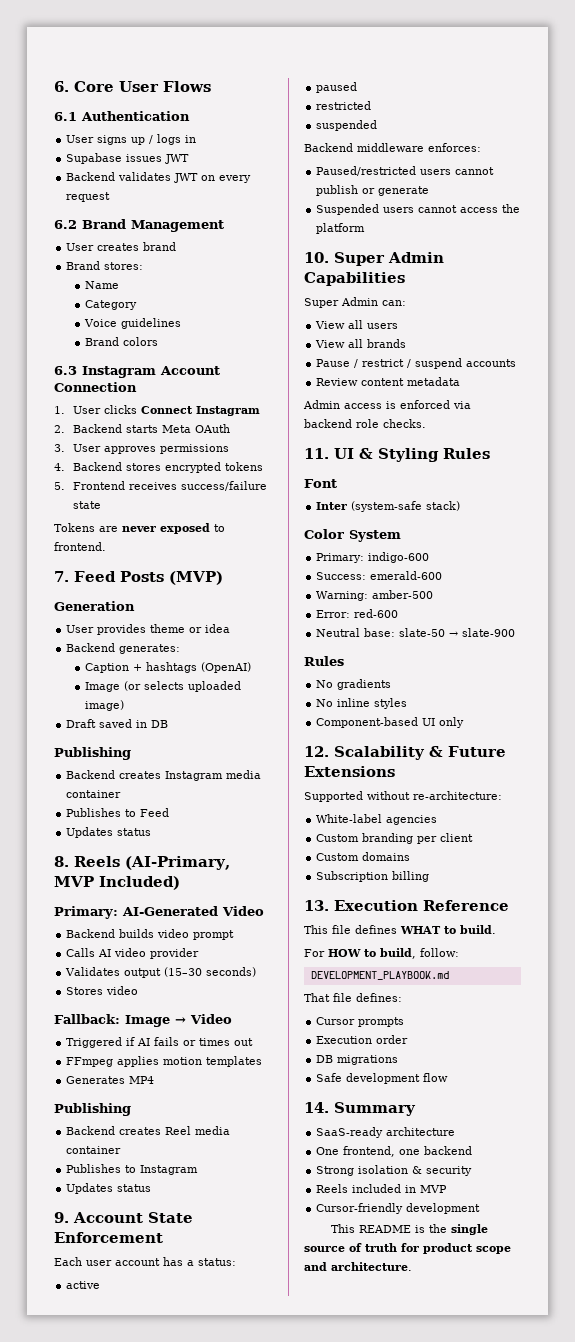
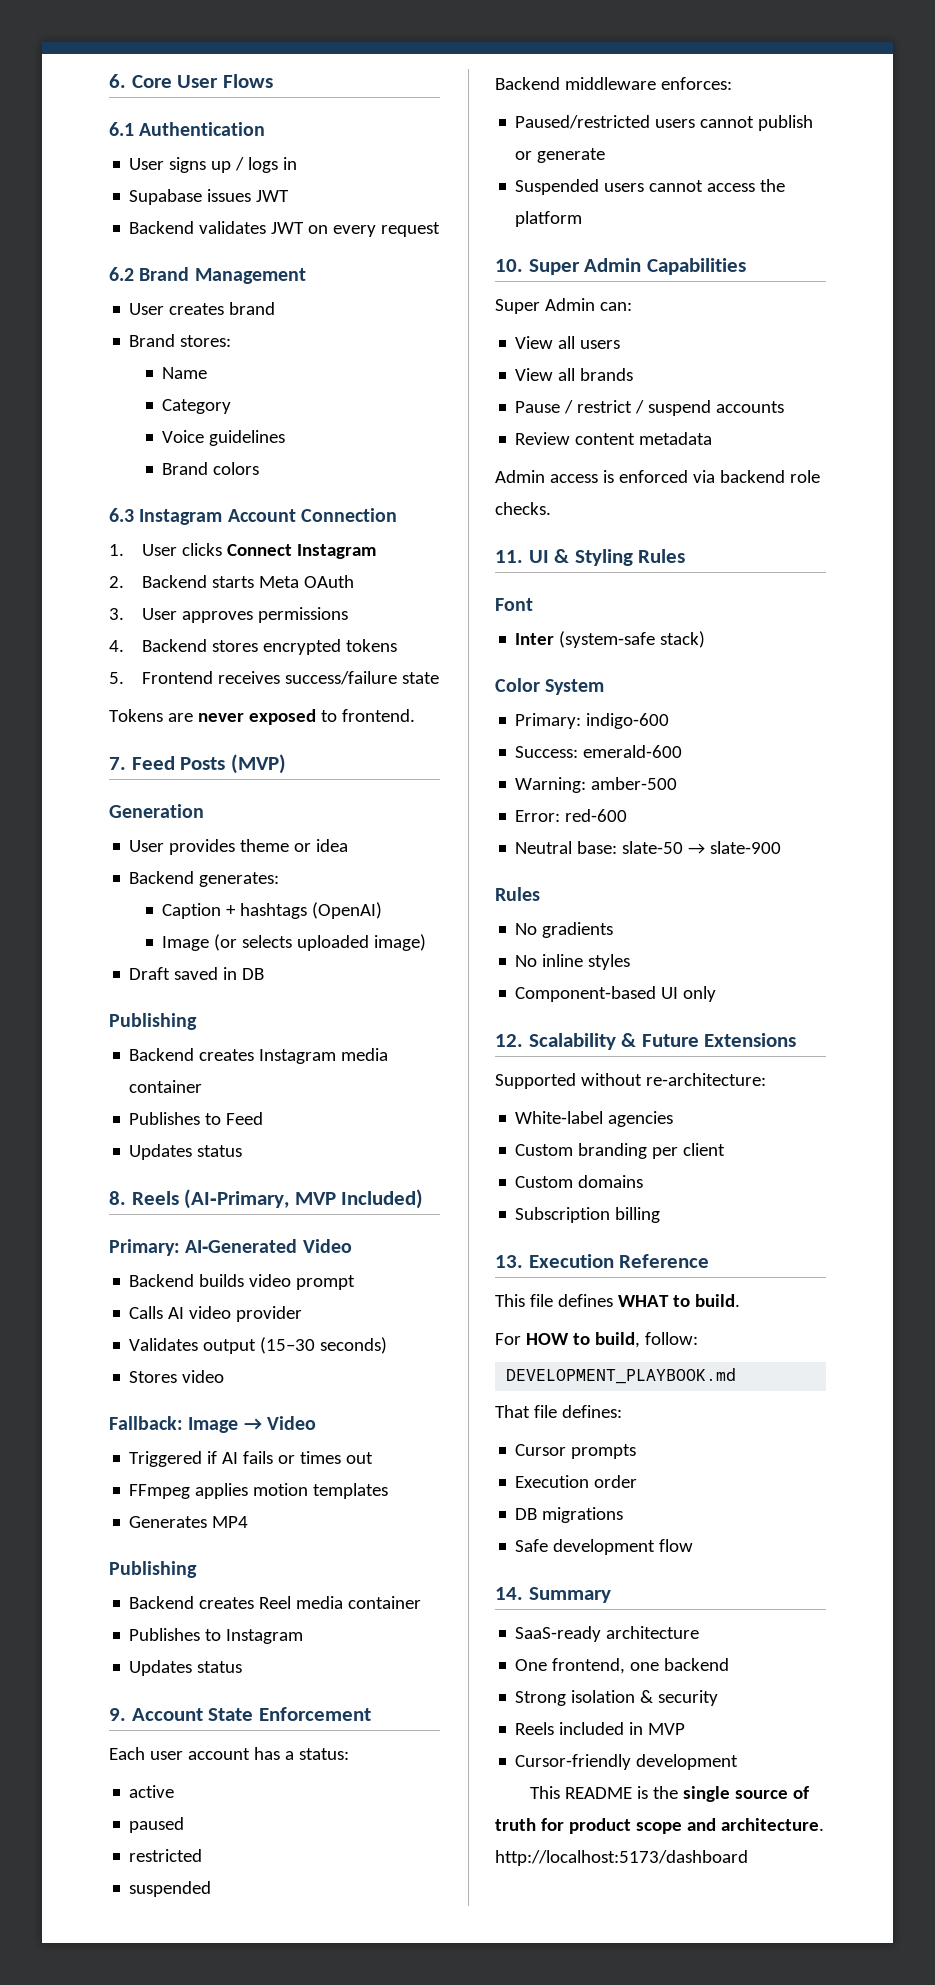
- This README is the single source of truth for product scope and architecture.
+ This README is the single source of truth for product scope and architecture. http://localhost:5173/dashboard

